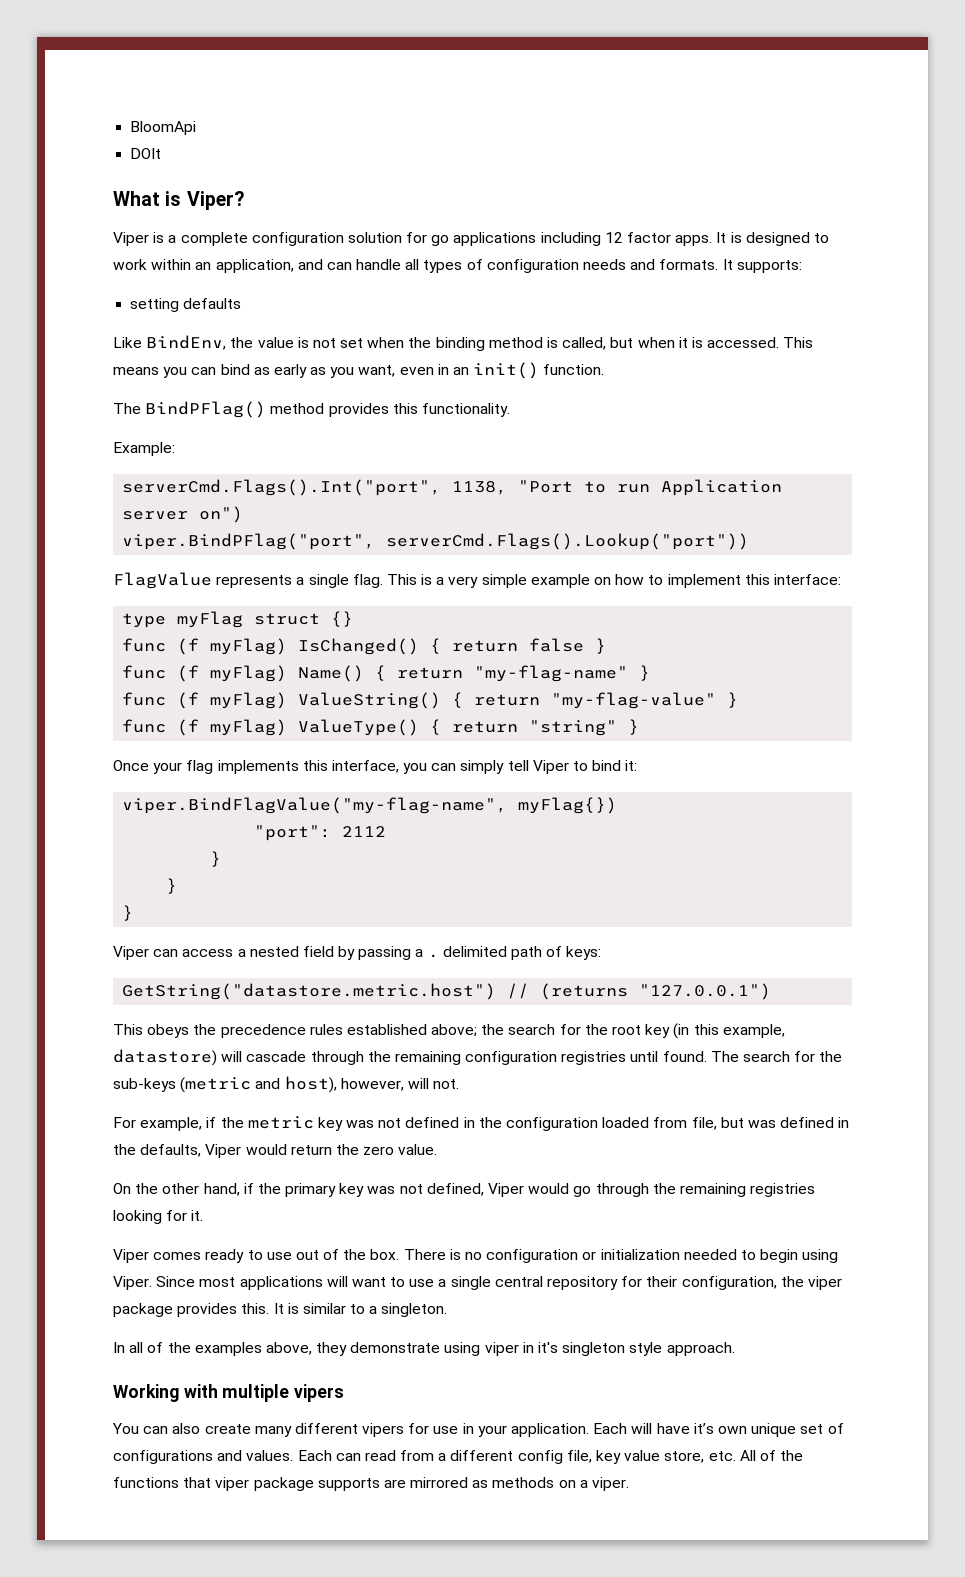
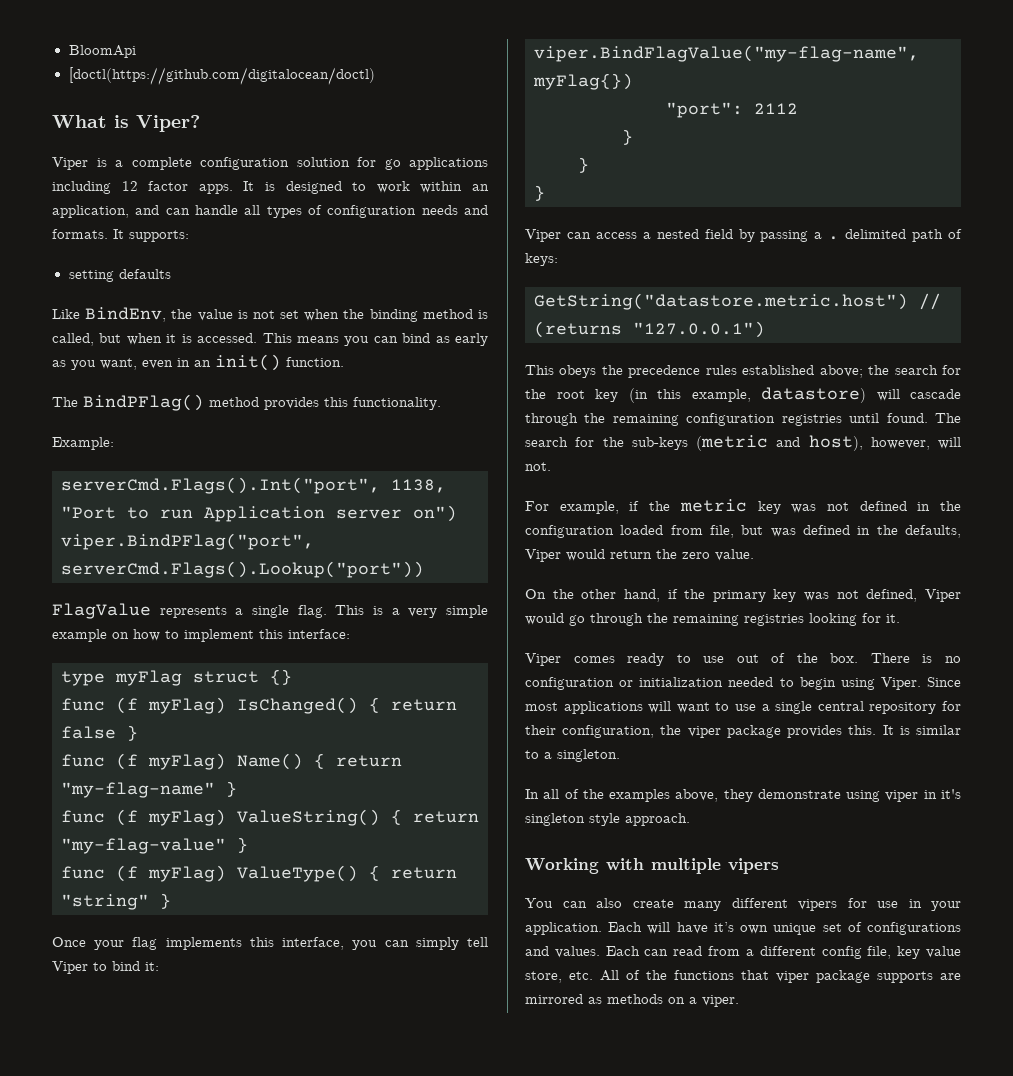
- DOIt
+ [doctl(https://github.com/digitalocean/doctl)

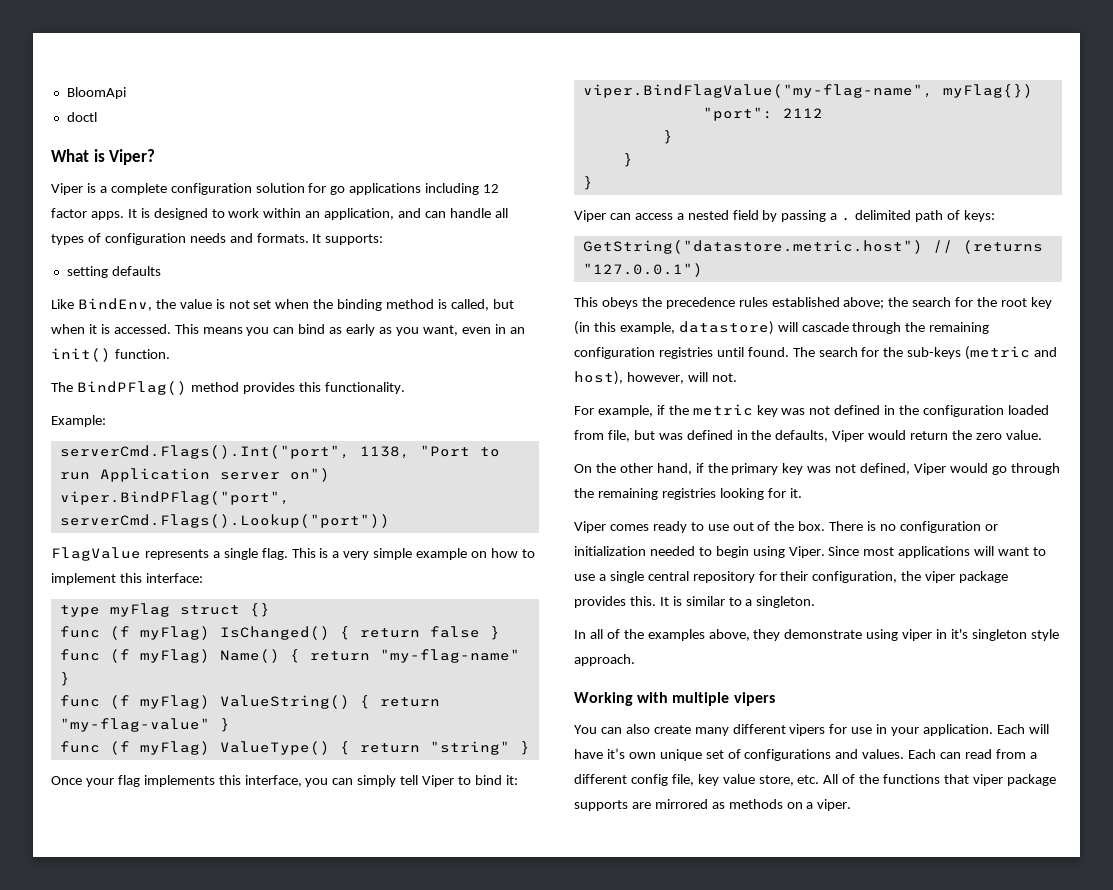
- [doctl(https://github.com/digitalocean/doctl)
+ doctl

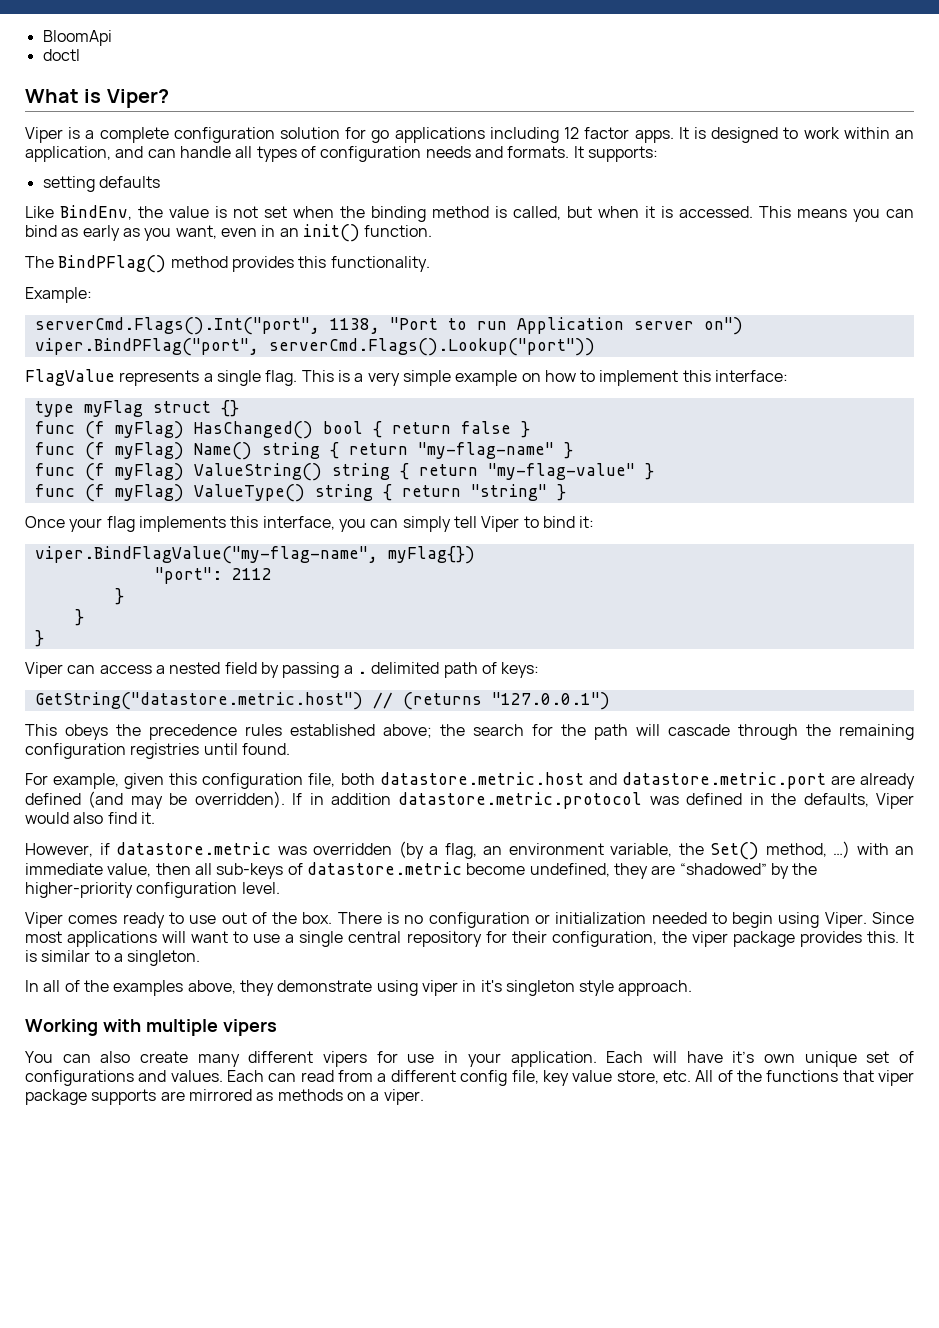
- func (f myFlag) IsChanged() { return false }
+ func (f myFlag) HasChanged() bool { return false }
- func (f myFlag) Name() { return "my-flag-name" }
+ func (f myFlag) Name() string { return "my-flag-name" }
- func (f myFlag) ValueString() { return "my-flag-value" }
+ func (f myFlag) ValueString() string { return "my-flag-value" }
- func (f myFlag) ValueType() { return "string" }
+ func (f myFlag) ValueType() string { return "string" }
- This obeys the precedence rules established above; the search for the root key (in this example, datastore) will cascade through the remaining configuration registries until found. The search for the sub-keys (metric and host), however, will not.
- For example, if the metric key was not defined in the configuration loaded from file, but was defined in the defaults, Viper would return the zero value.
- On the other hand, if the primary key was not defined, Viper would go through the remaining registries looking for it.
+ This obeys the precedence rules established above; the search for the path will cascade through the remaining configuration registries until found.
+ For example, given this configuration file, both datastore.metric.host and datastore.metric.port are already defined (and may be overridden). If in addition datastore.metric.protocol was defined in the defaults, Viper would also find it.
+ However, if datastore.metric was overridden (by a flag, an environment variable, the Set() method, …) with an immediate value, then all sub-keys of datastore.metric become undefined, they are “shadowed” by the higher-priority configuration level.

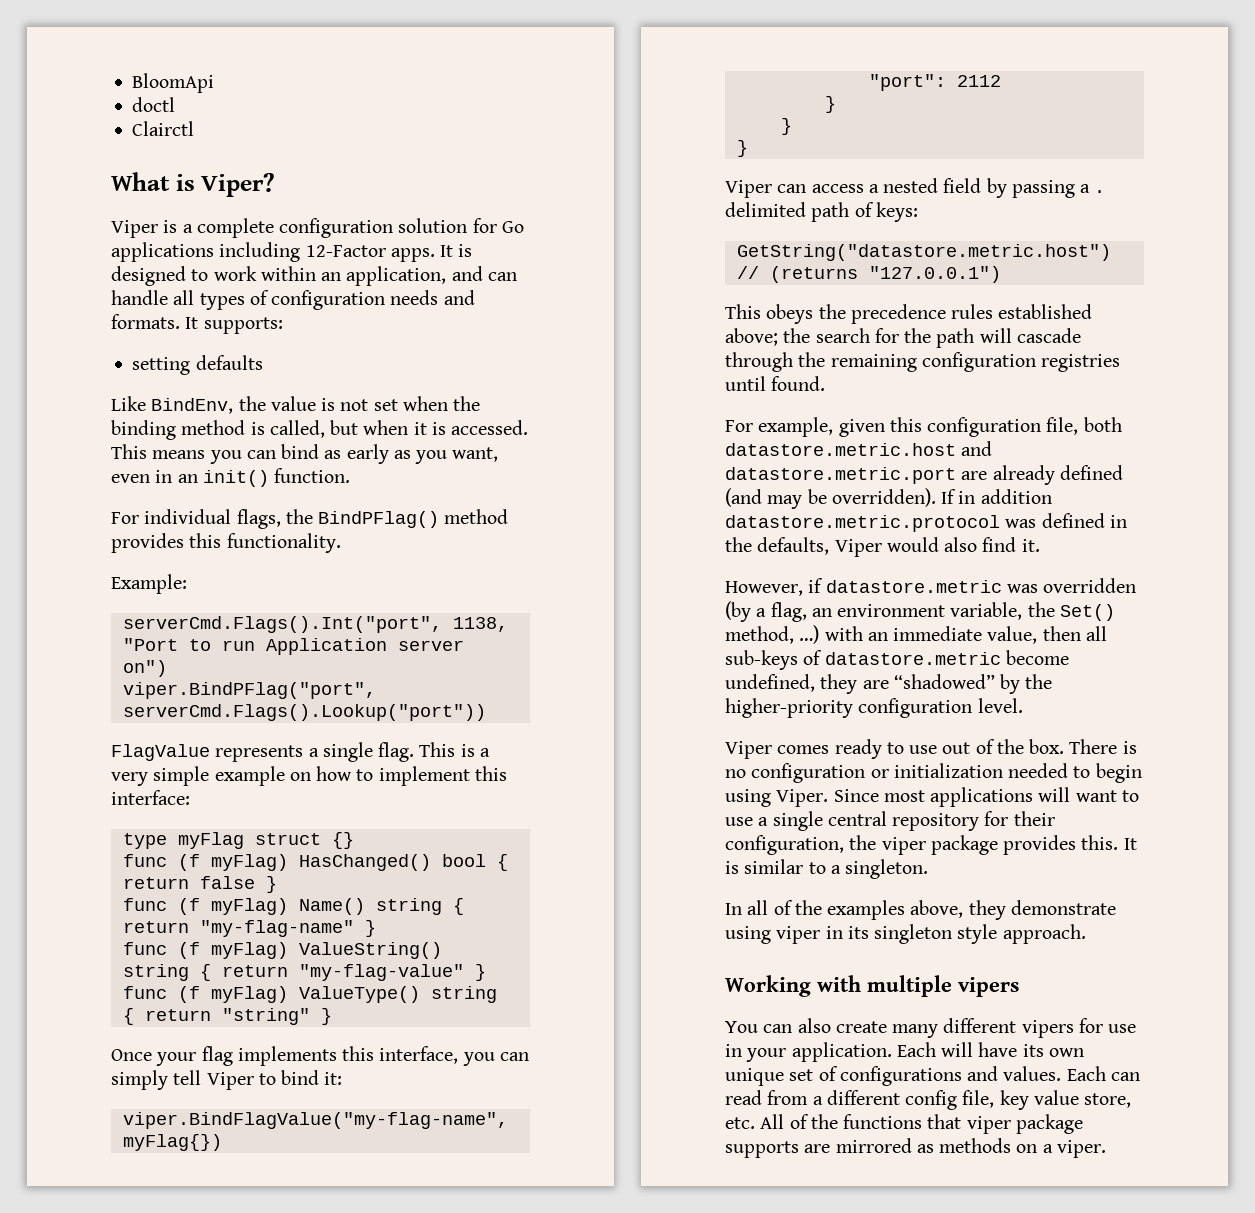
+ Clairctl
- Viper is a complete configuration solution for go applications including 12 factor apps.
+ Viper is a complete configuration solution for Go applications including 12-Factor apps.
- The BindPFlag() method provides this functionality.
+ For individual flags, the BindPFlag() method provides this functionality.
- In all of the examples above, they demonstrate using viper in it's singleton style approach.
+ In all of the examples above, they demonstrate using viper in its singleton style approach.
- Each will have it’s own unique set of configurations and values.
+ Each will have its own unique set of configurations and values.

